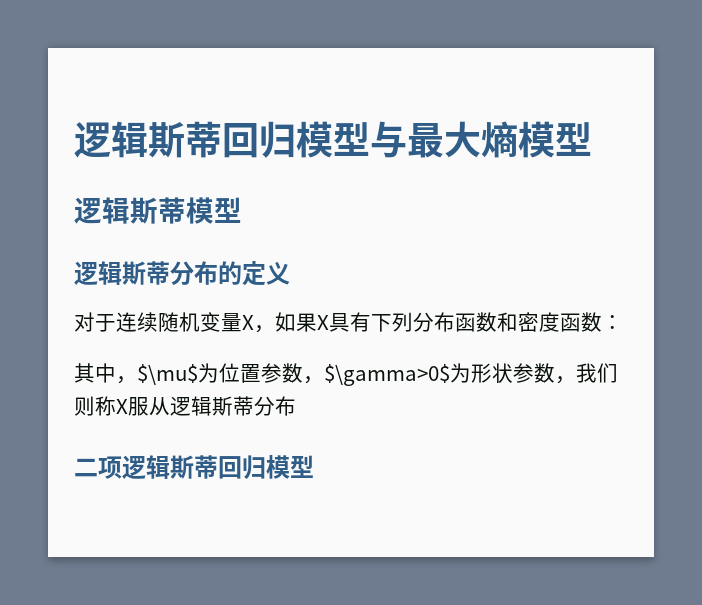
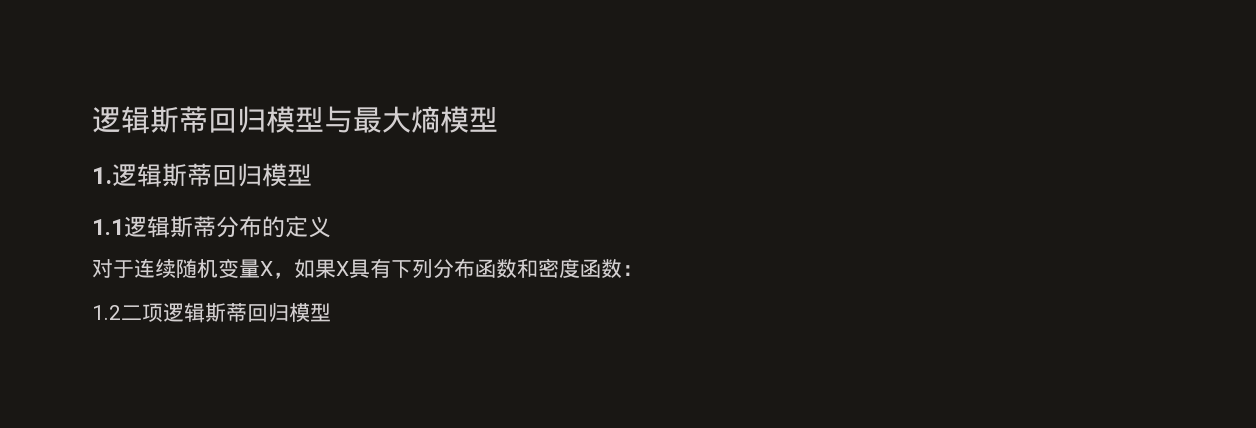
- 逻辑斯蒂模型
- 逻辑斯蒂分布的定义
+ 1.逻辑斯蒂回归模型
+ 1.1逻辑斯蒂分布的定义
- 其中，$\mu$为位置参数，$\gamma>0$为形状参数，我们则称X服从逻辑斯蒂分布
- 二项逻辑斯蒂回归模型
+ 1.2二项逻辑斯蒂回归模型

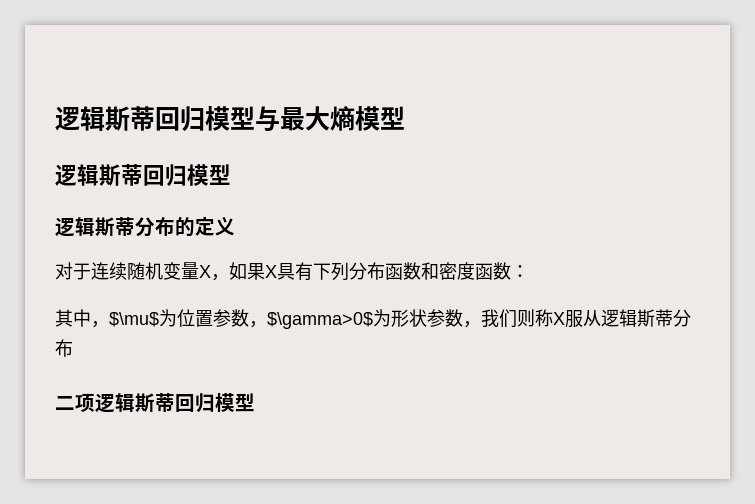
  逻辑斯蒂回归模型与最大熵模型
- 1.逻辑斯蒂回归模型
+ 逻辑斯蒂回归模型
- 1.1逻辑斯蒂分布的定义
+ 逻辑斯蒂分布的定义
- 1.2二项逻辑斯蒂回归模型
+ 其中，$\mu$为位置参数，$\gamma>0$为形状参数，我们则称X服从逻辑斯蒂分布
+ 二项逻辑斯蒂回归模型

